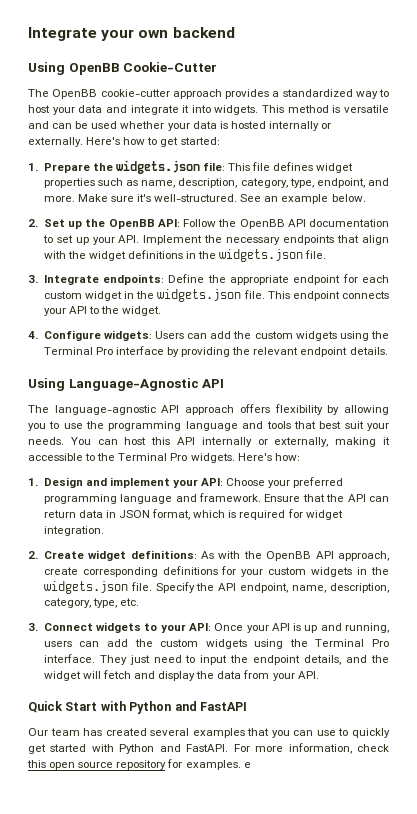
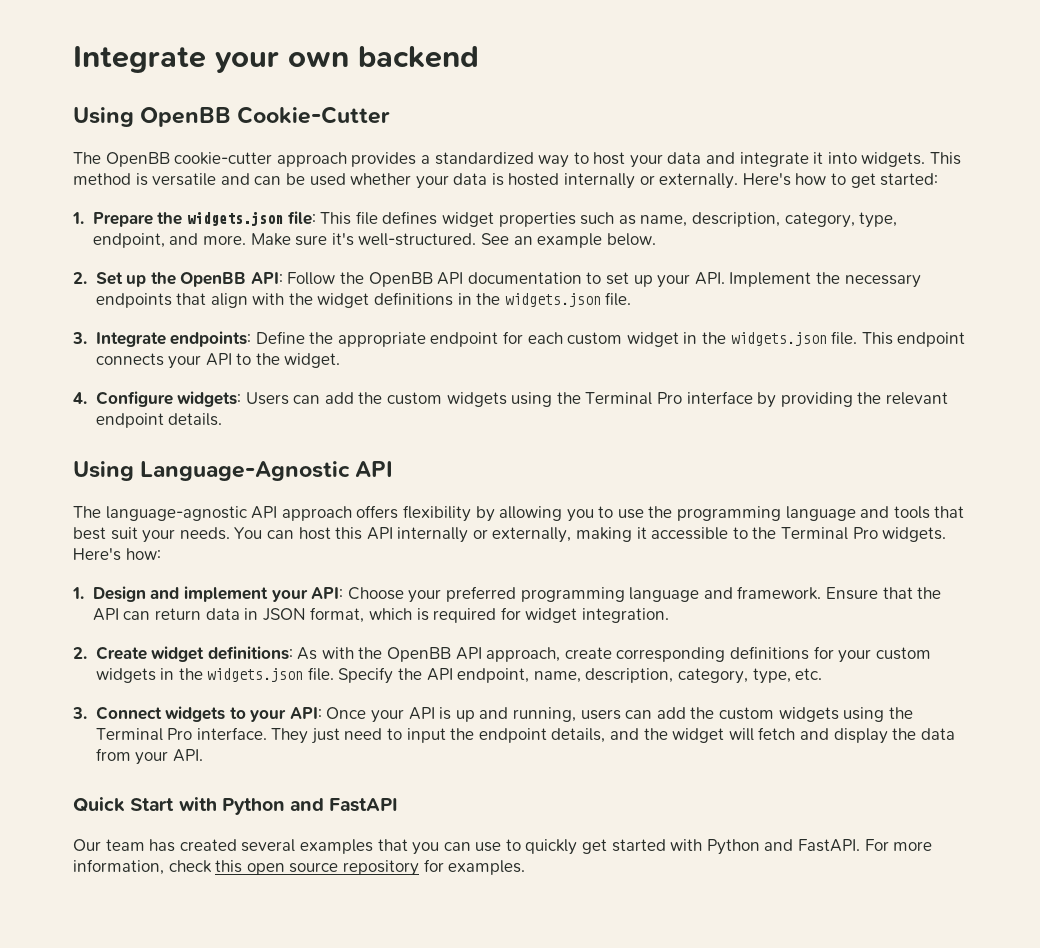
- For more information, check this open source repository for examples. e
+ For more information, check this open source repository for examples.

